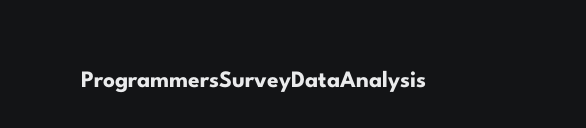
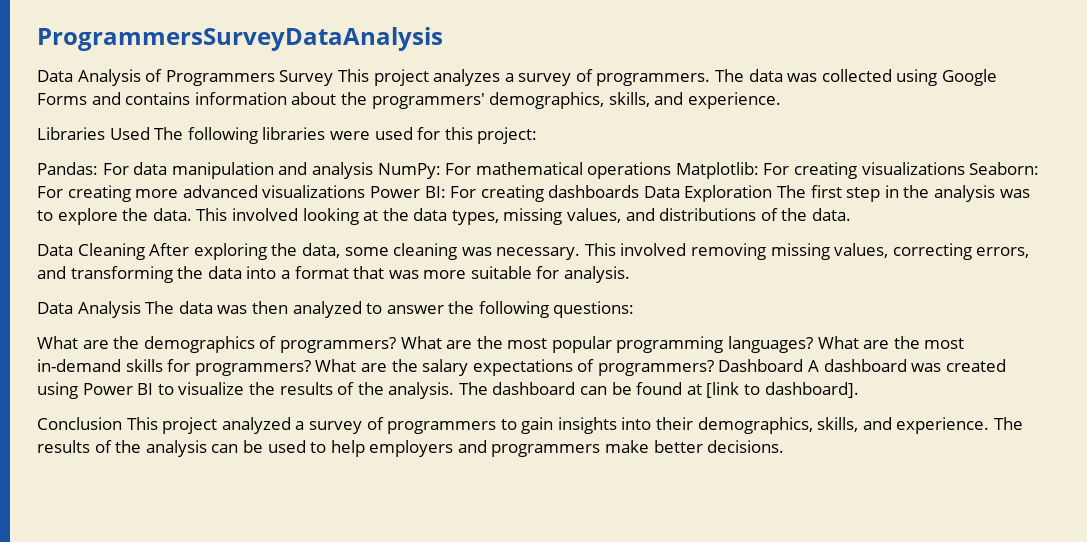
+ Data Analysis of Programmers Survey This project analyzes a survey of programmers. The data was collected using Google Forms and contains information about the programmers' demographics, skills, and experience.
+ Libraries Used The following libraries were used for this project:
+ Pandas: For data manipulation and analysis NumPy: For mathematical operations Matplotlib: For creating visualizations Seaborn: For creating more advanced visualizations Power BI: For creating dashboards Data Exploration The first step in the analysis was to explore the data. This involved looking at the data types, missing values, and distributions of the data.
+ Data Cleaning After exploring the data, some cleaning was necessary. This involved removing missing values, correcting errors, and transforming the data into a format that was more suitable for analysis.
+ Data Analysis The data was then analyzed to answer the following questions:
+ What are the demographics of programmers? What are the most popular programming languages? What are the most in-demand skills for programmers? What are the salary expectations of programmers? Dashboard A dashboard was created using Power BI to visualize the results of the analysis. The dashboard can be found at [link to dashboard].
+ Conclusion This project analyzed a survey of programmers to gain insights into their demographics, skills, and experience. The results of the analysis can be used to help employers and programmers make better decisions.

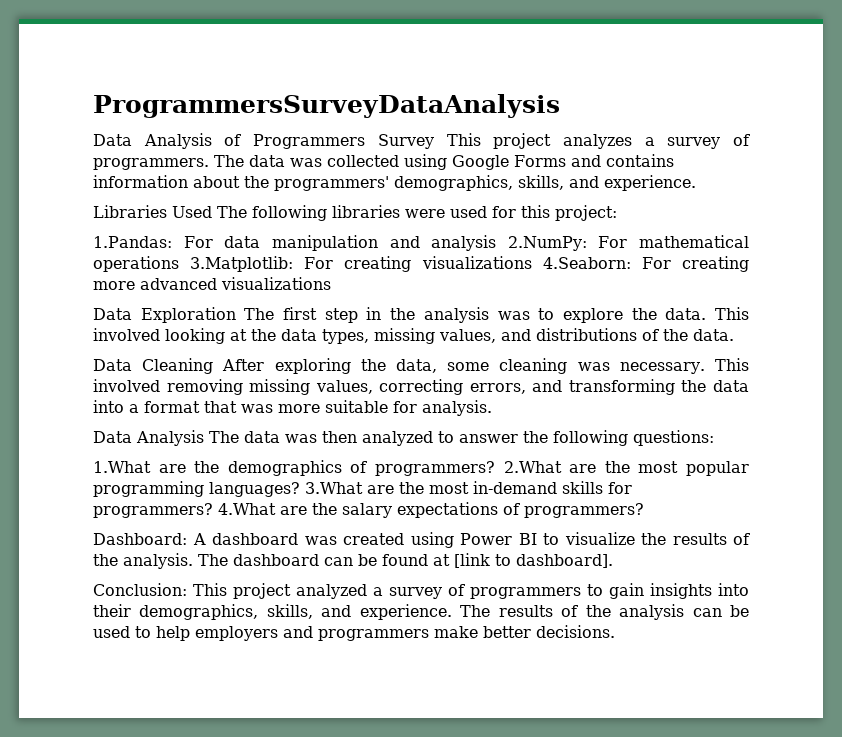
- Pandas: For data manipulation and analysis NumPy: For mathematical operations Matplotlib: For creating visualizations Seaborn: For creating more advanced visualizations Power BI: For creating dashboards Data Exploration The first step in the analysis was to explore the data.
+ 1.Pandas: For data manipulation and analysis 2.NumPy: For mathematical operations 3.Matplotlib: For creating visualizations 4.Seaborn: For creating more advanced visualizations
+ Data Exploration The first step in the analysis was to explore the data.
- What are the demographics of programmers?
+ 1.What are the demographics of programmers?
- What are the most popular programming languages?
+ 2.What are the most popular programming languages?
- What are the most in-demand skills for programmers?
+ 3.What are the most in-demand skills for programmers?
- What are the salary expectations of programmers? Dashboard A dashboard was created using Power BI to visualize the results of the analysis.
+ 4.What are the salary expectations of programmers?
+ Dashboard: A dashboard was created using Power BI to visualize the results of the analysis.
- Conclusion This project analyzed a survey of programmers to gain insights into their demographics, skills, and experience.
+ Conclusion: This project analyzed a survey of programmers to gain insights into their demographics, skills, and experience.

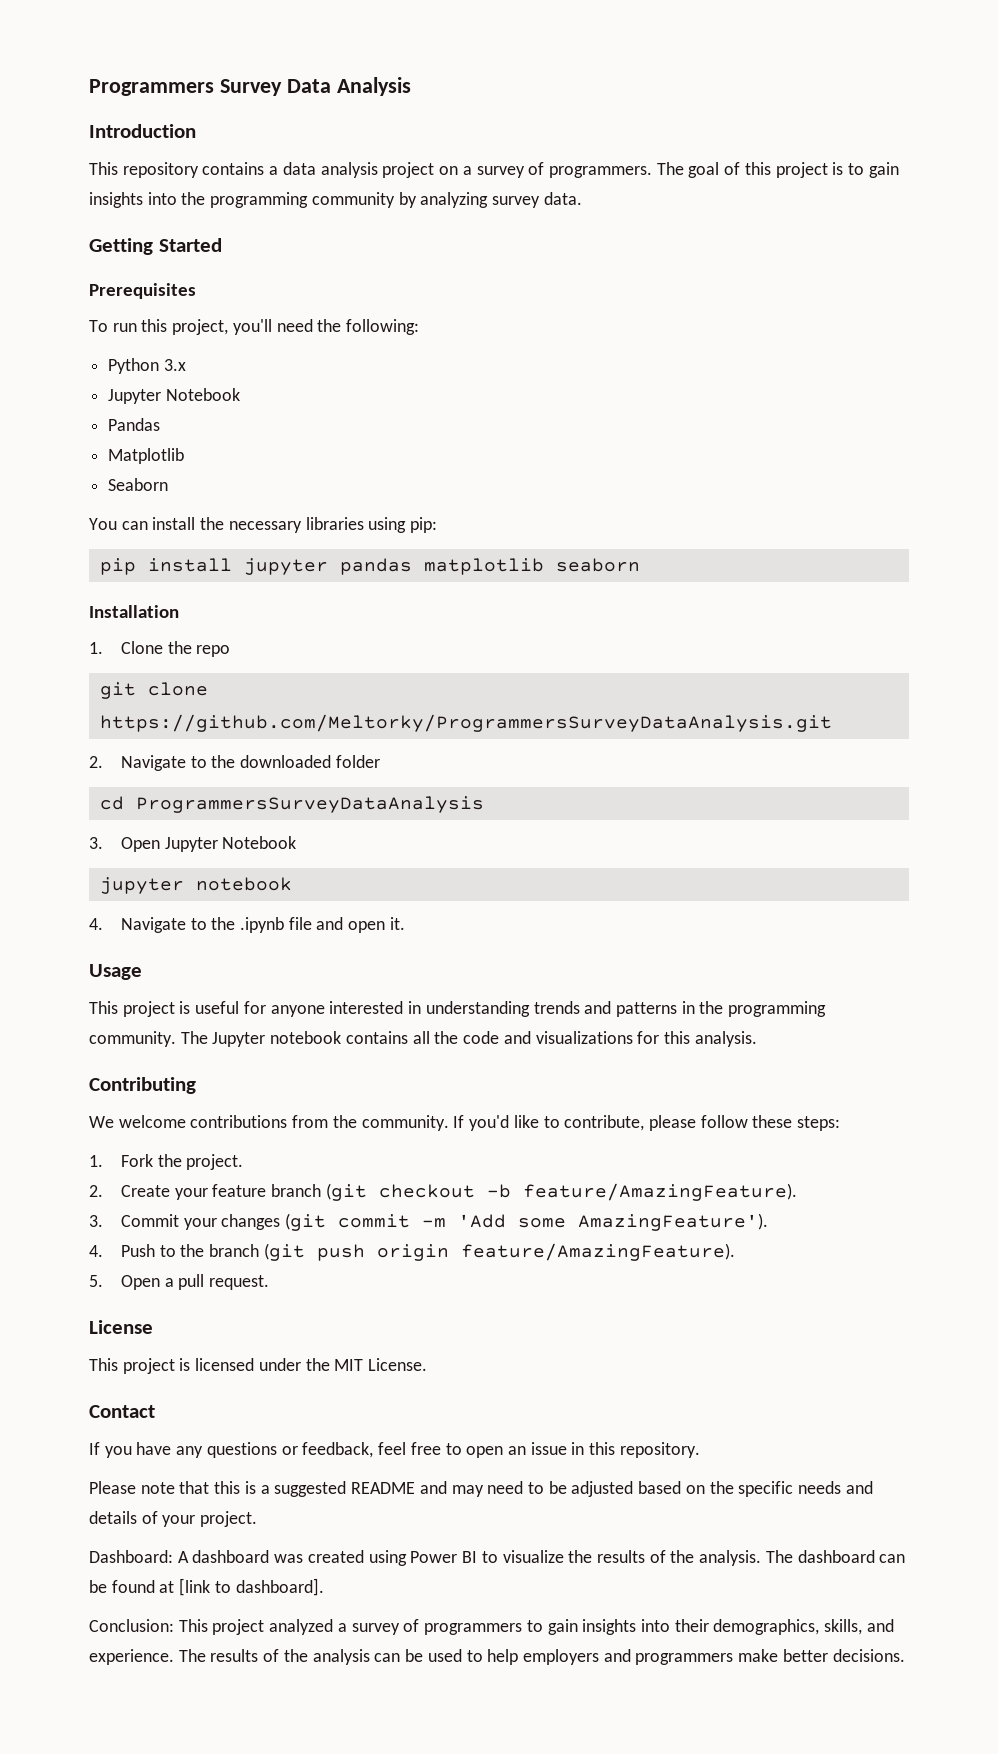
- ProgrammersSurveyDataAnalysis
- Data Analysis of Programmers Survey This project analyzes a survey of programmers.
+ Programmers Survey Data Analysis
+ Introduction
+ This repository contains a data analysis project on a survey of programmers.
- The data was collected using Google Forms and contains information about the programmers' demographics, skills, and experience.
- Libraries Used The following libraries were used for this project:
- 1.Pandas: For data manipulation and analysis 2.NumPy: For mathematical operations 3.Matplotlib: For creating visualizations 4.Seaborn: For creating more advanced visualizations
- Data Exploration The first step in the analysis was to explore the data. This involved looking at the data types, missing values, and distributions of the data.
- Data Cleaning After exploring the data, some cleaning was necessary. This involved removing missing values, correcting errors, and transforming the data into a format that was more suitable for analysis.
- Data Analysis The data was then analyzed to answer the following questions:
- 1.What are the demographics of programmers? 2.What are the most popular programming languages? 3.What are the most in-demand skills for programmers? 4.What are the salary expectations of programmers?
+ The goal of this project is to gain insights into the programming community by analyzing survey data.
+ Getting Started
+ Prerequisites
+ To run this project, you'll need the following:
+ Python 3.x
+ Jupyter Notebook
+ Pandas
+ Matplotlib
+ Seaborn
+ You can install the necessary libraries using pip:
+ pip install jupyter pandas matplotlib seaborn
+ Installation
+ 1. Clone the repo
+ git clone https://github.com/Meltorky/ProgrammersSurveyDataAnalysis.git
+ 2. Navigate to the downloaded folder
+ cd ProgrammersSurveyDataAnalysis
+ 3. Open Jupyter Notebook
+ jupyter notebook
+ 4. Navigate to the .ipynb file and open it.
+ Usage
+ This project is useful for anyone interested in understanding trends and patterns in the programming community. The Jupyter notebook contains all the code and visualizations for this analysis.
+ Contributing
+ We welcome contributions from the community. If you'd like to contribute, please follow these steps:
+ 1. Fork the project.
+ 2. Create your feature branch (git checkout -b feature/AmazingFeature).
+ 3. Commit your changes (git commit -m 'Add some AmazingFeature').
+ 4. Push to the branch (git push origin feature/AmazingFeature).
+ 5. Open a pull request.
+ License
+ This project is licensed under the MIT License.
+ Contact
+ If you have any questions or feedback, feel free to open an issue in this repository.
+ Please note that this is a suggested README and may need to be adjusted based on the specific needs and details of your project.

